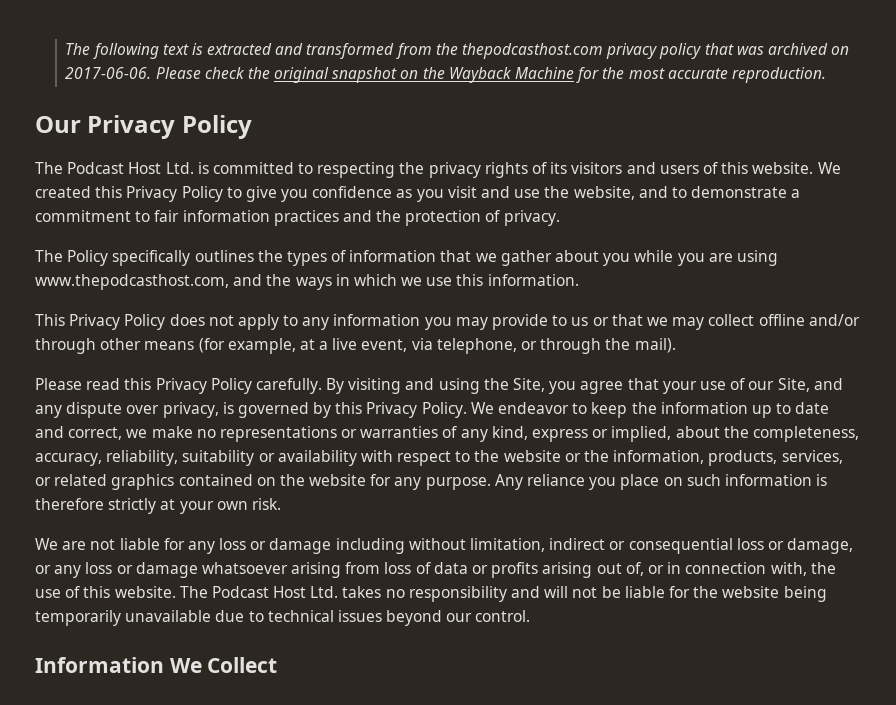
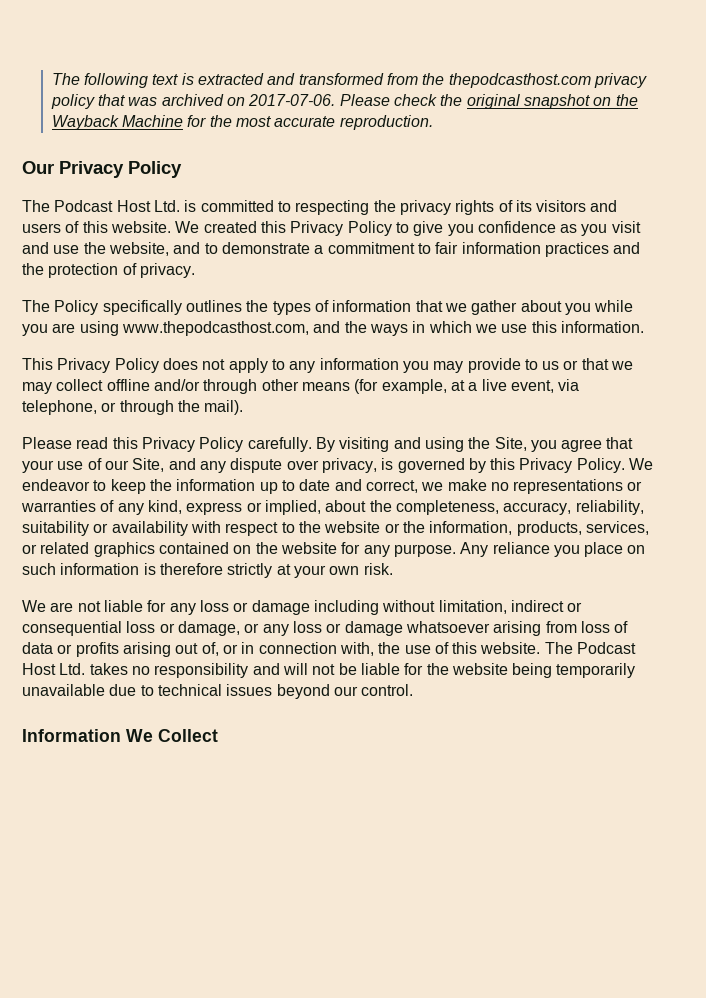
- The following text is extracted and transformed from the thepodcasthost.com privacy policy that was archived on 2017-06-06.
+ The following text is extracted and transformed from the thepodcasthost.com privacy policy that was archived on 2017-07-06.

